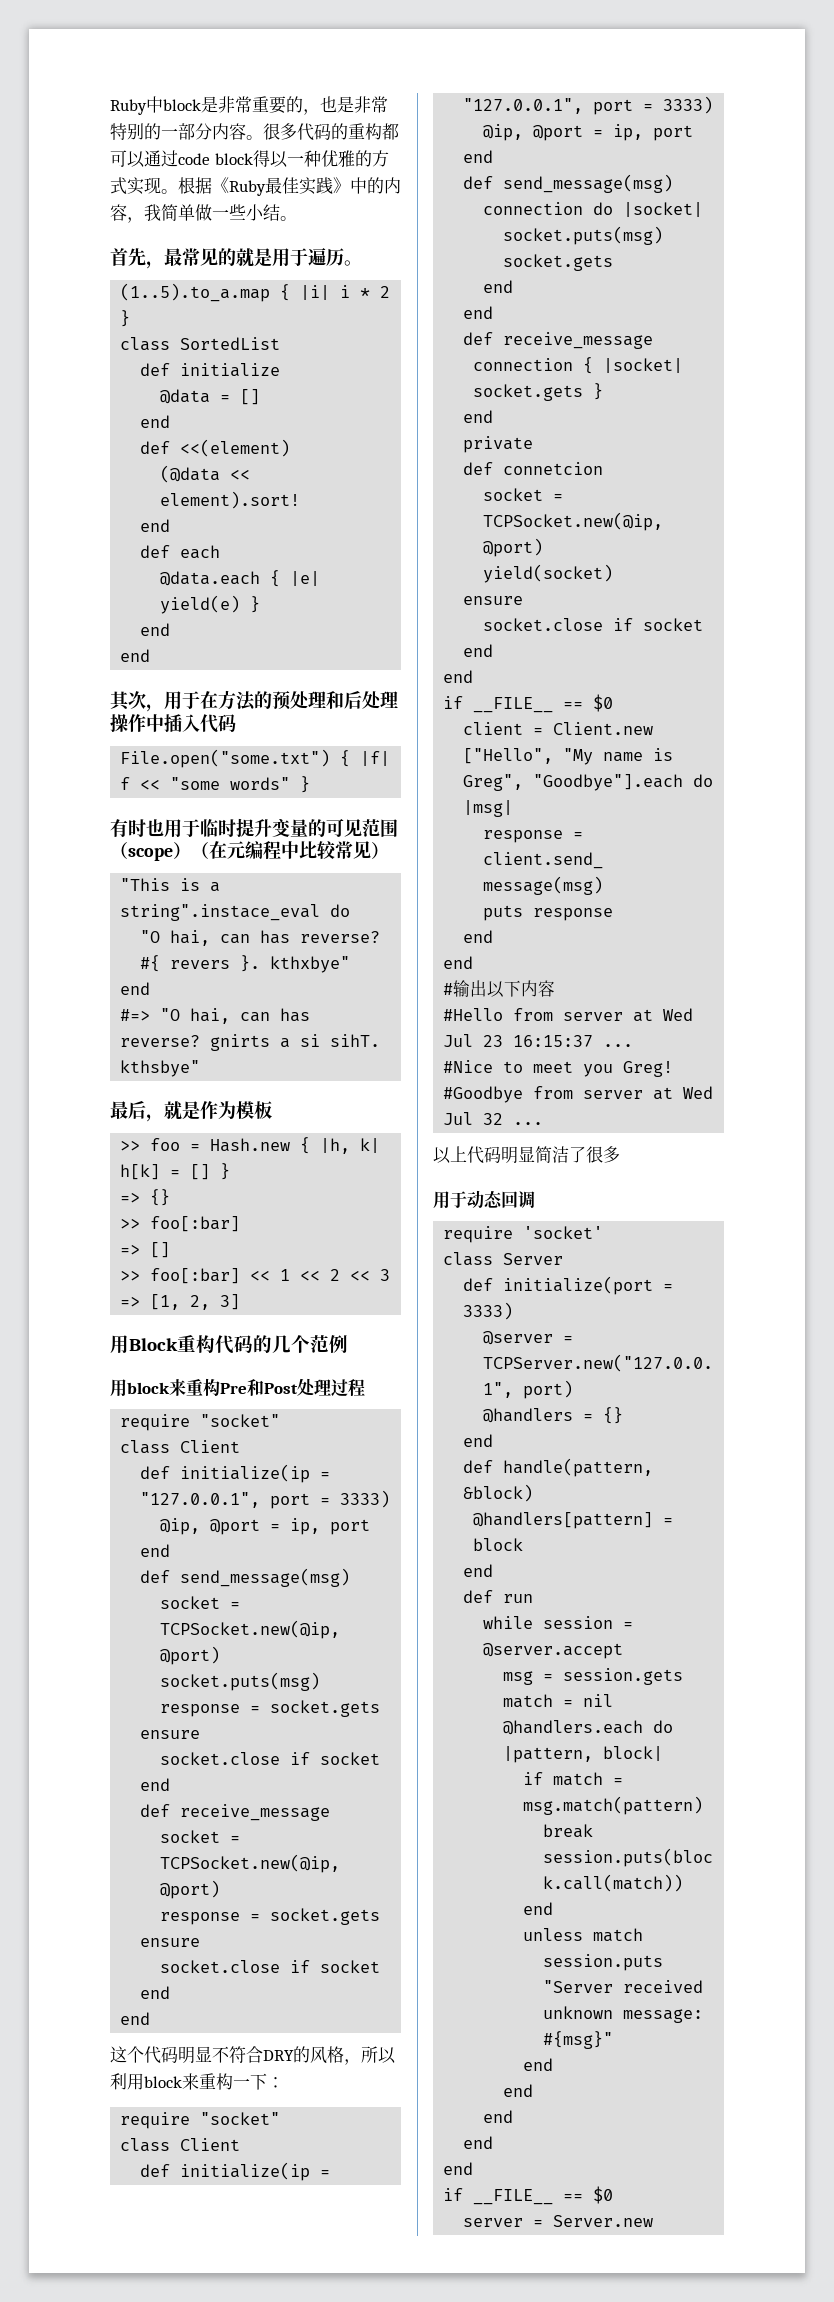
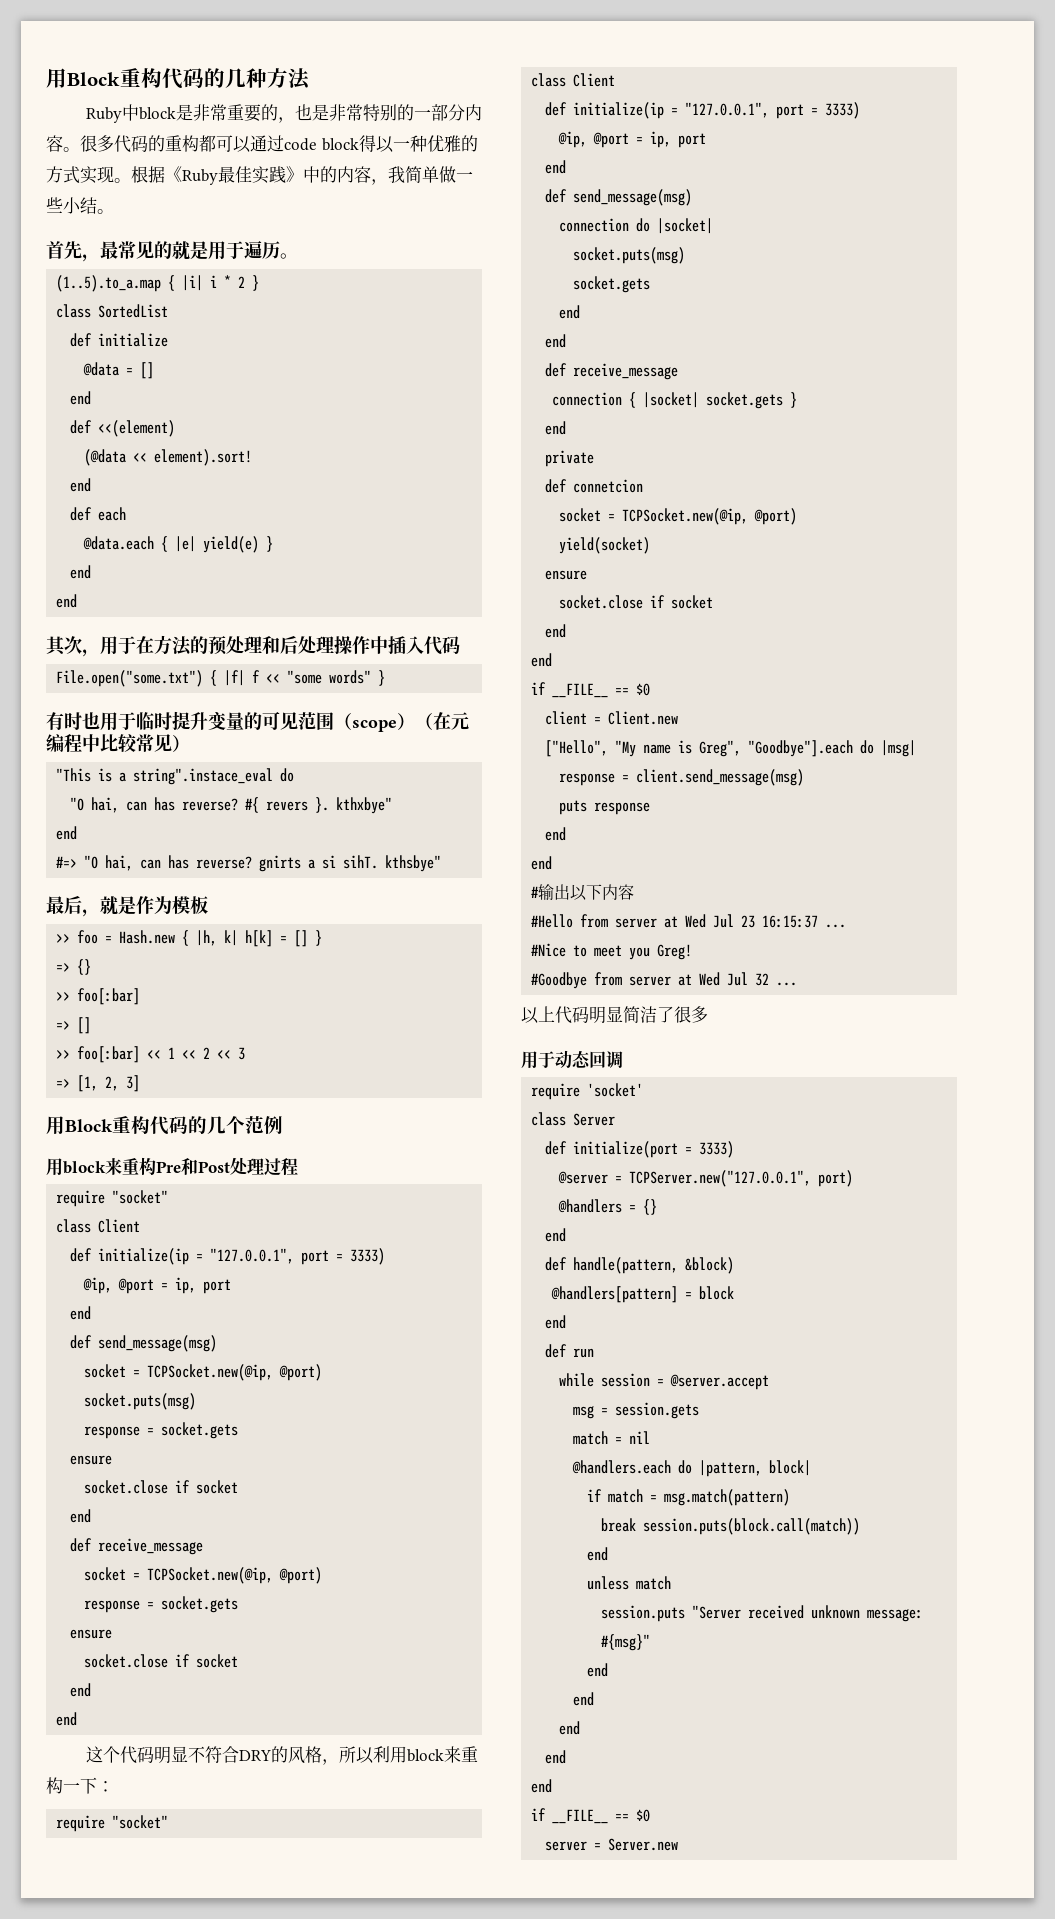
+ 用Block重构代码的几种方法

